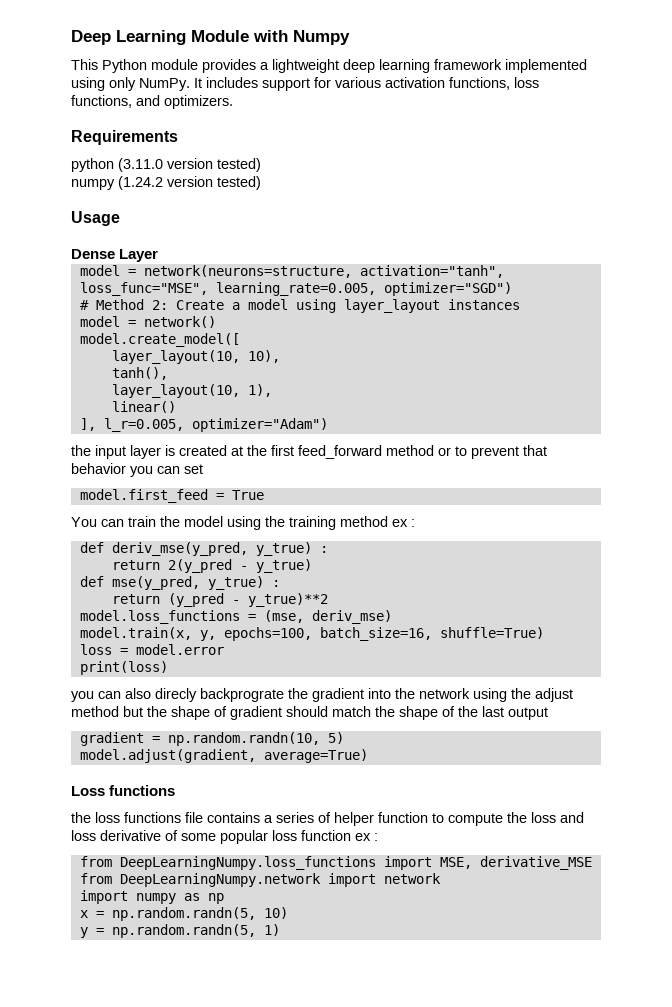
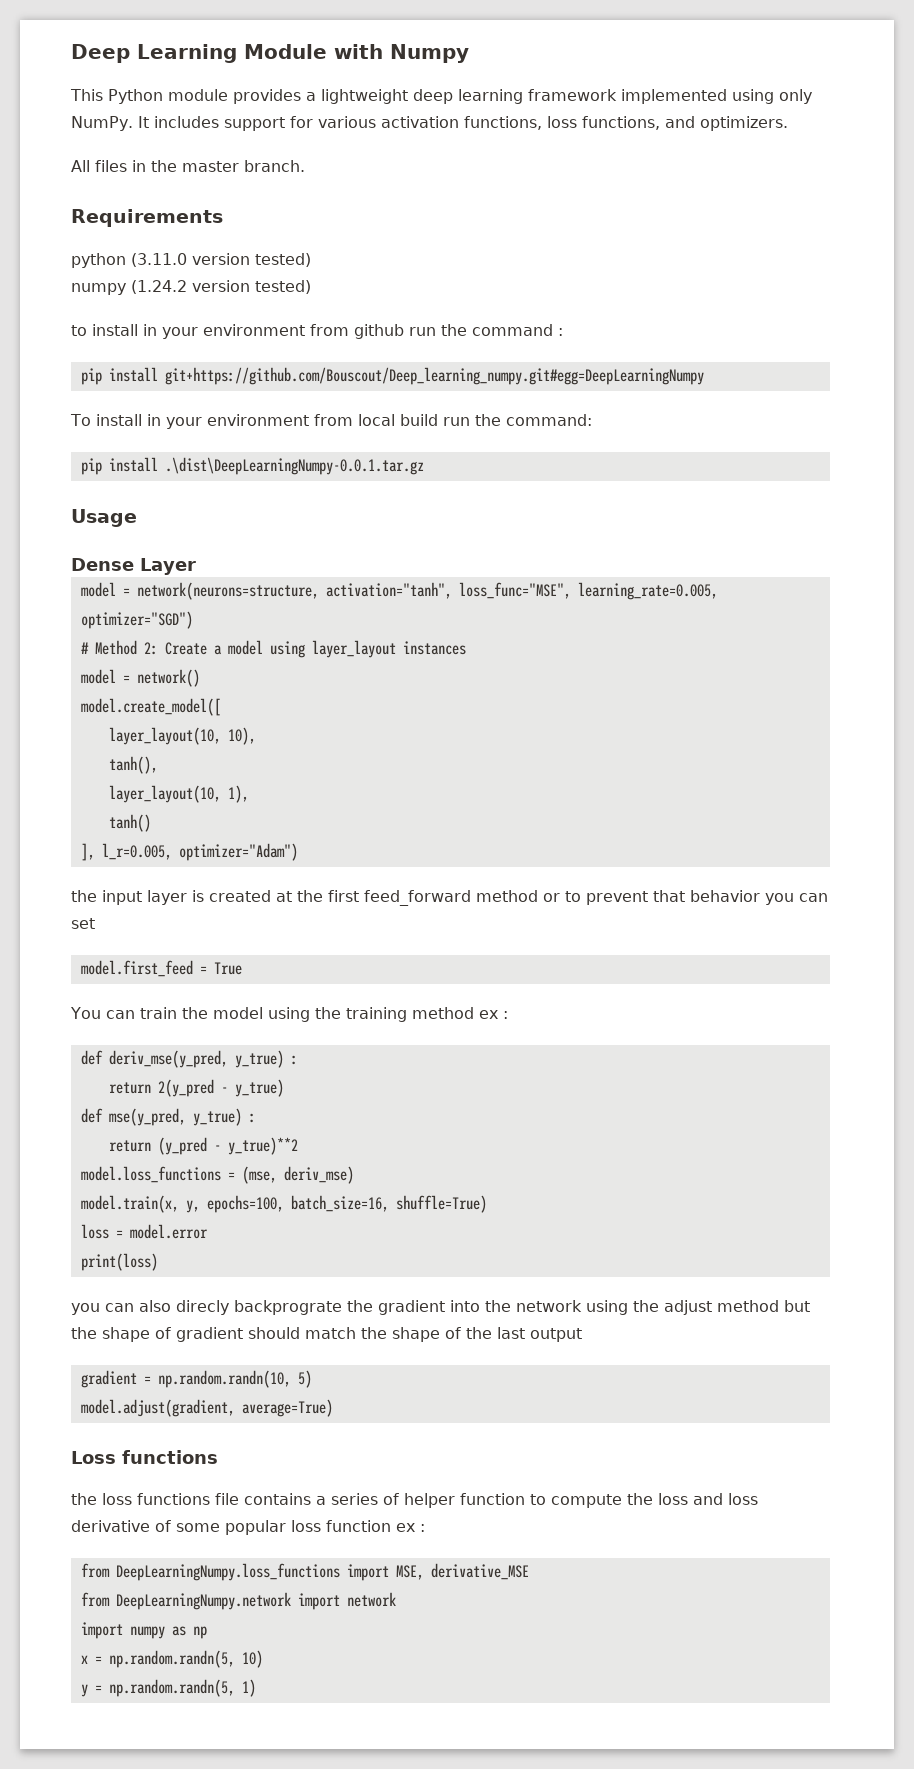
+ All files in the master branch.
+ to install in your environment from github run the command :
+ pip install git+https://github.com/Bouscout/Deep_learning_numpy.git#egg=DeepLearningNumpy
+ To install in your environment from local build run the command:
+ pip install .\dist\DeepLearningNumpy-0.0.1.tar.gz
- linear()
+ tanh()

